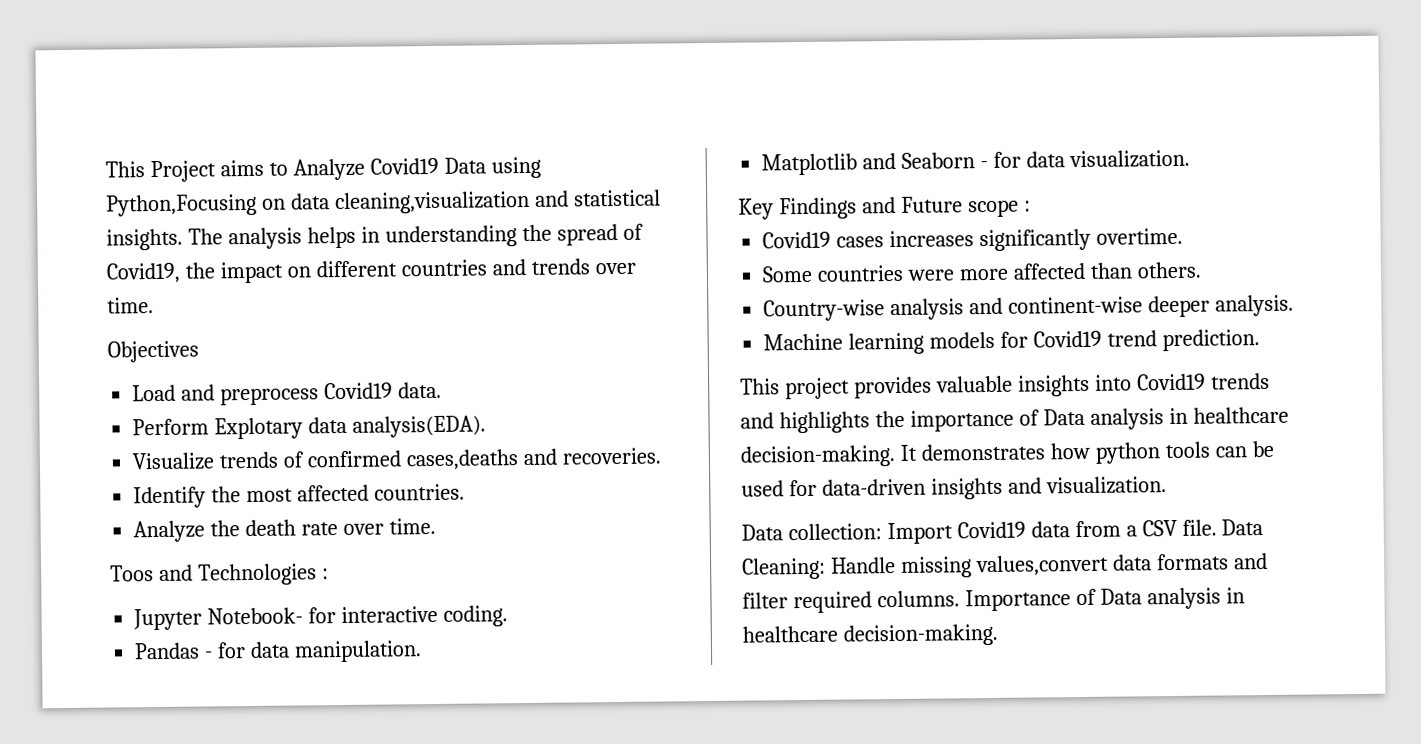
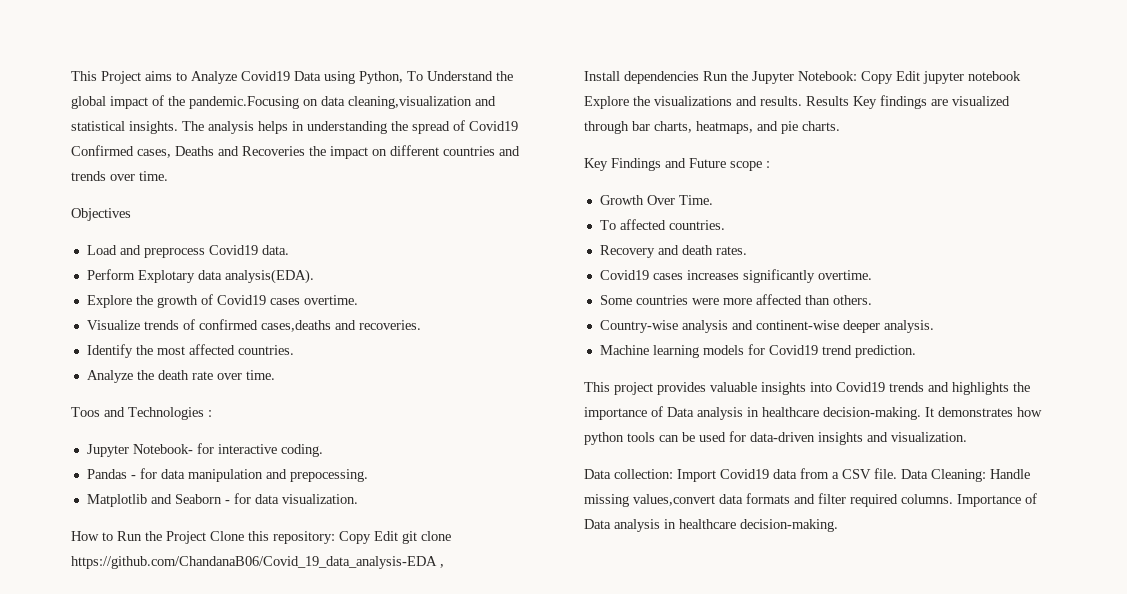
- This Project aims to Analyze Covid19 Data using Python,Focusing on data cleaning,visualization and statistical insights.
+ This Project aims to Analyze Covid19 Data using Python, To Understand the global impact of the pandemic.Focusing on data cleaning,visualization and statistical insights.
- The analysis helps in understanding the spread of Covid19, the impact on different countries and trends over time.
+ The analysis helps in understanding the spread of Covid19 Confirmed cases, Deaths and Recoveries the impact on different countries and trends over time.
+ Explore the growth of Covid19 cases overtime.
- Pandas - for data manipulation.
+ Pandas - for data manipulation and prepocessing.
+ How to Run the Project Clone this repository: Copy Edit git clone https://github.com/ChandanaB06/Covid_19_data_analysis-EDA ,
+ Install dependencies Run the Jupyter Notebook: Copy Edit jupyter notebook Explore the visualizations and results. Results Key findings are visualized through bar charts, heatmaps, and pie charts.
+ Growth Over Time.
+ To affected countries.
+ Recovery and death rates.

